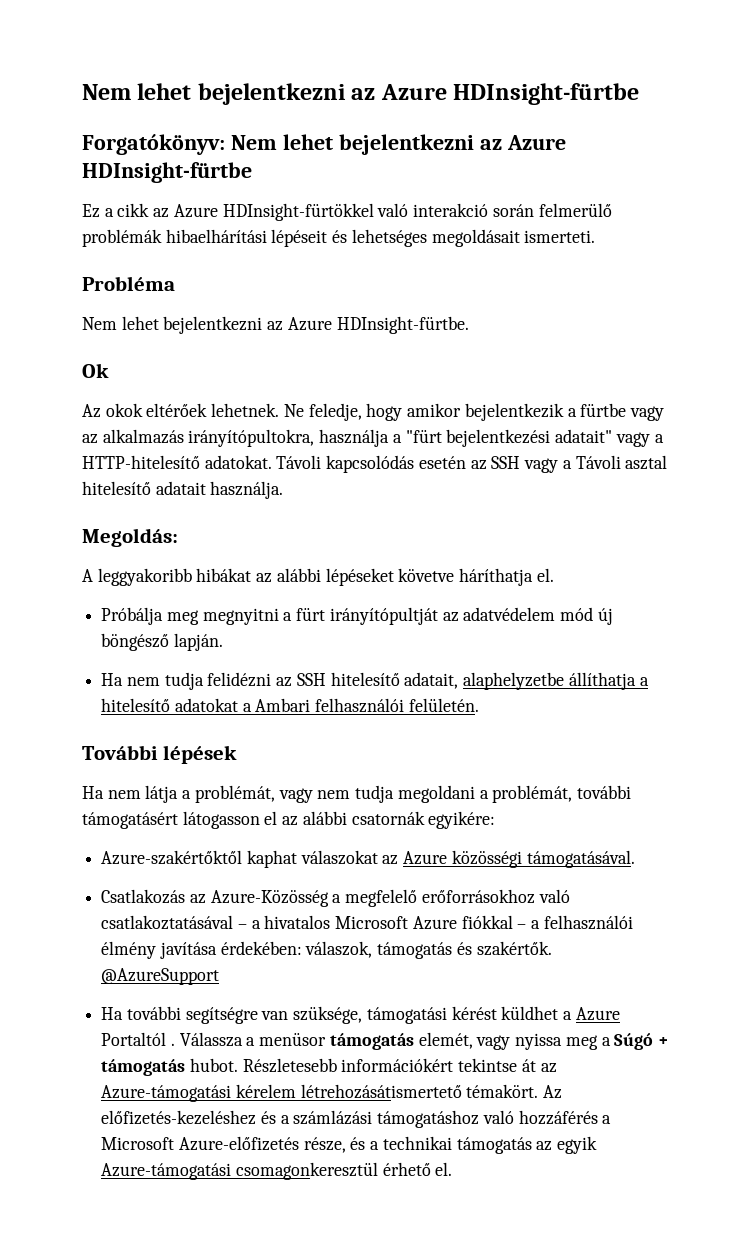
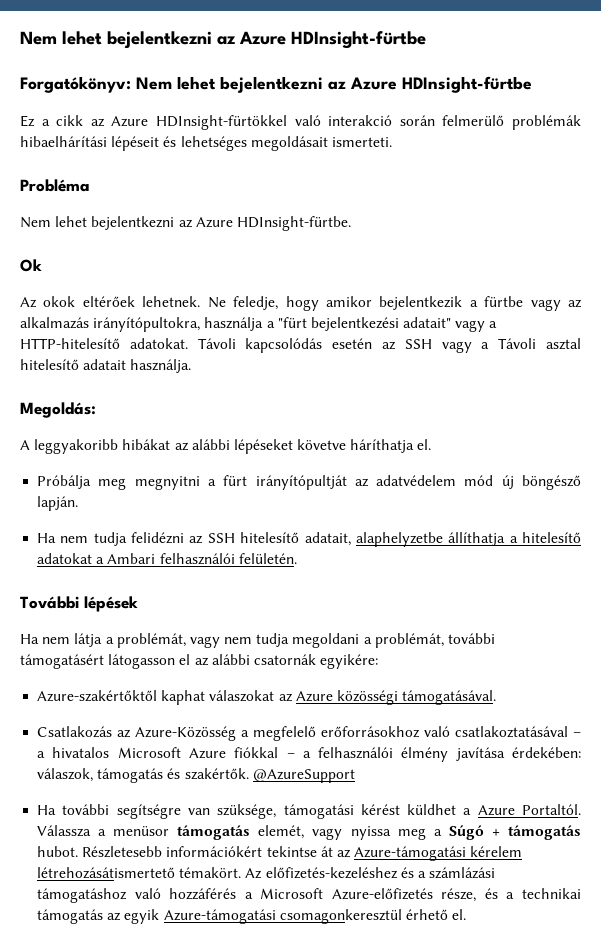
- Ha további segítségre van szüksége, támogatási kérést küldhet a Azure Portaltól .
+ Ha további segítségre van szüksége, támogatási kérést küldhet a Azure Portaltól.

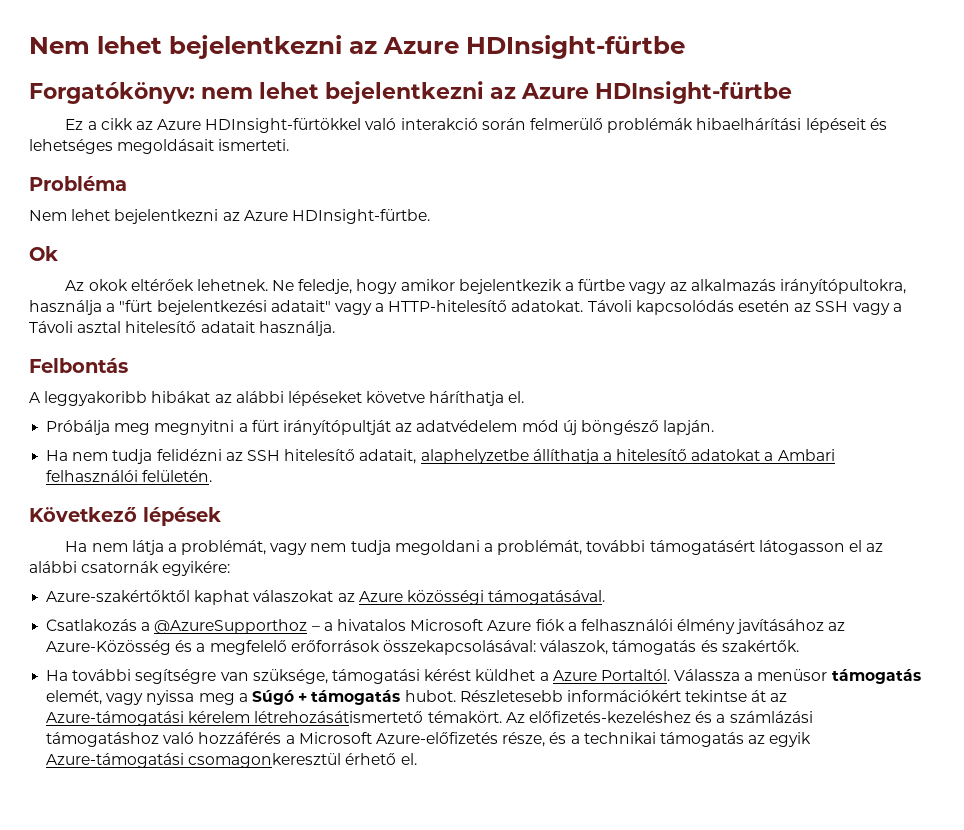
- Forgatókönyv: Nem lehet bejelentkezni az Azure HDInsight-fürtbe
+ Forgatókönyv: nem lehet bejelentkezni az Azure HDInsight-fürtbe
- Megoldás:
+ Felbontás
- További lépések
+ Következő lépések
- Csatlakozás az Azure-Közösség a megfelelő erőforrásokhoz való csatlakoztatásával – a hivatalos Microsoft Azure fiókkal – a felhasználói élmény javítása érdekében: válaszok, támogatás és szakértők. @AzureSupport
+ Csatlakozás a @AzureSupporthoz – a hivatalos Microsoft Azure fiók a felhasználói élmény javításához az Azure-Közösség és a megfelelő erőforrások összekapcsolásával: válaszok, támogatás és szakértők.

